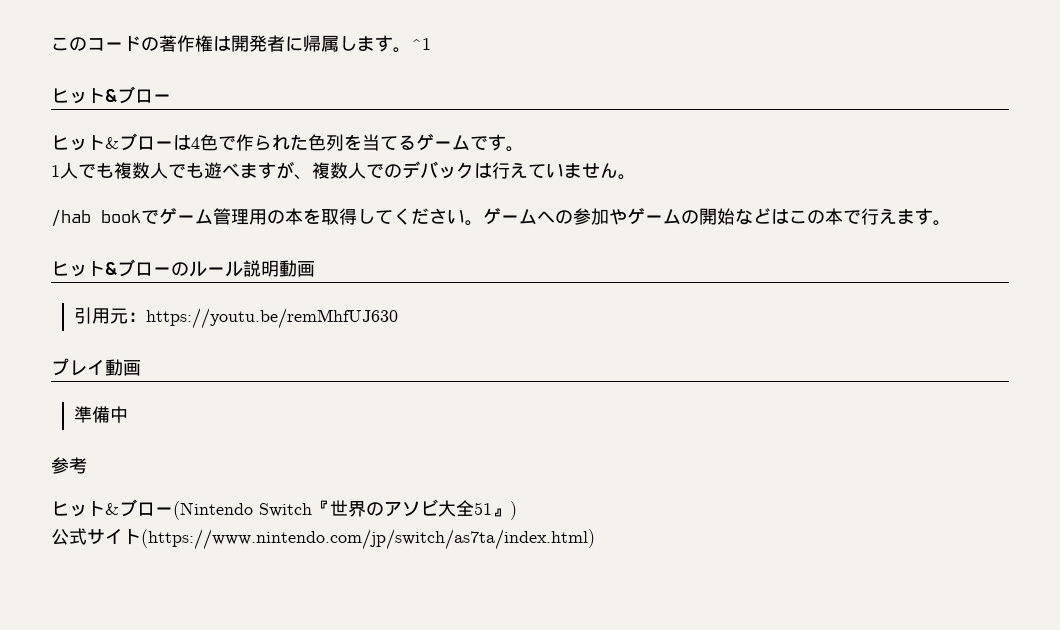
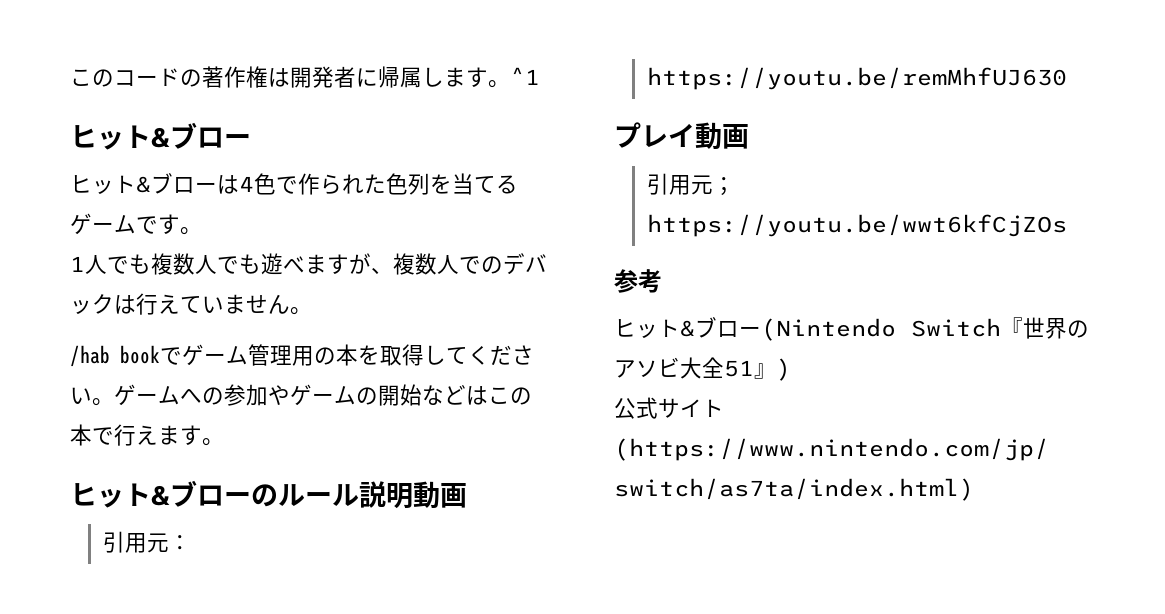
- 準備中
+ 引用元；https://youtu.be/wwt6kfCjZOs

